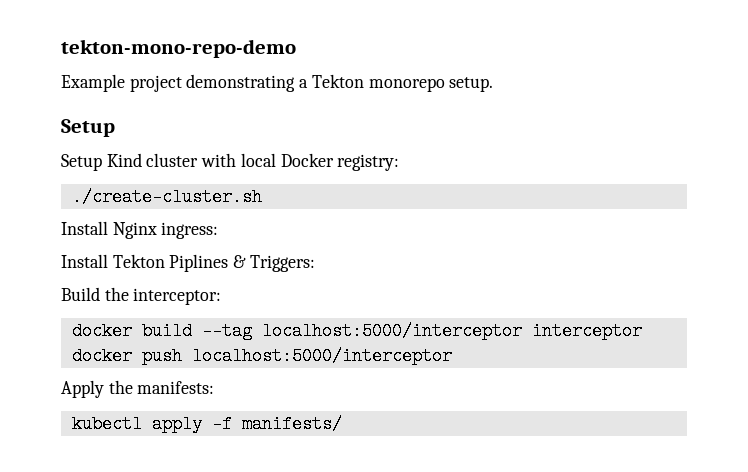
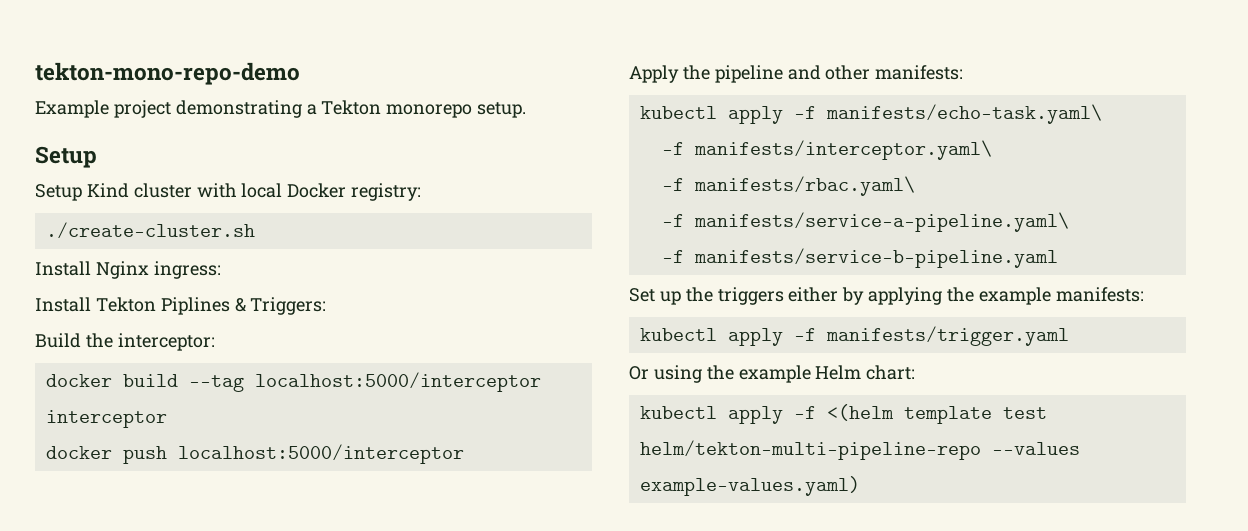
- Apply the manifests:
- kubectl apply -f manifests/
+ Apply the pipeline and other manifests:
+ kubectl apply -f manifests/echo-task.yaml\
+ -f manifests/interceptor.yaml\
+ -f manifests/rbac.yaml\
+ -f manifests/service-a-pipeline.yaml\
+ -f manifests/service-b-pipeline.yaml
+ Set up the triggers either by applying the example manifests:
+ kubectl apply -f manifests/trigger.yaml
+ Or using the example Helm chart:
+ kubectl apply -f <(helm template test helm/tekton-multi-pipeline-repo --values example-values.yaml)

